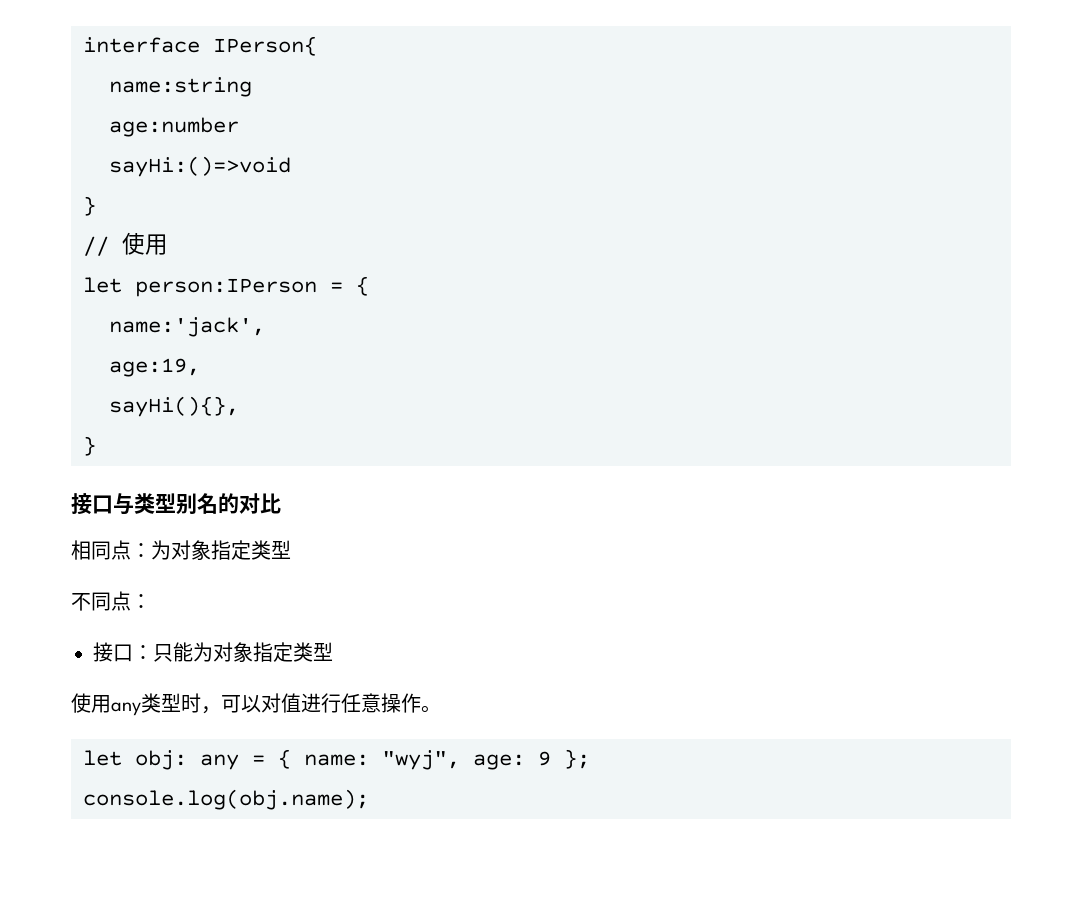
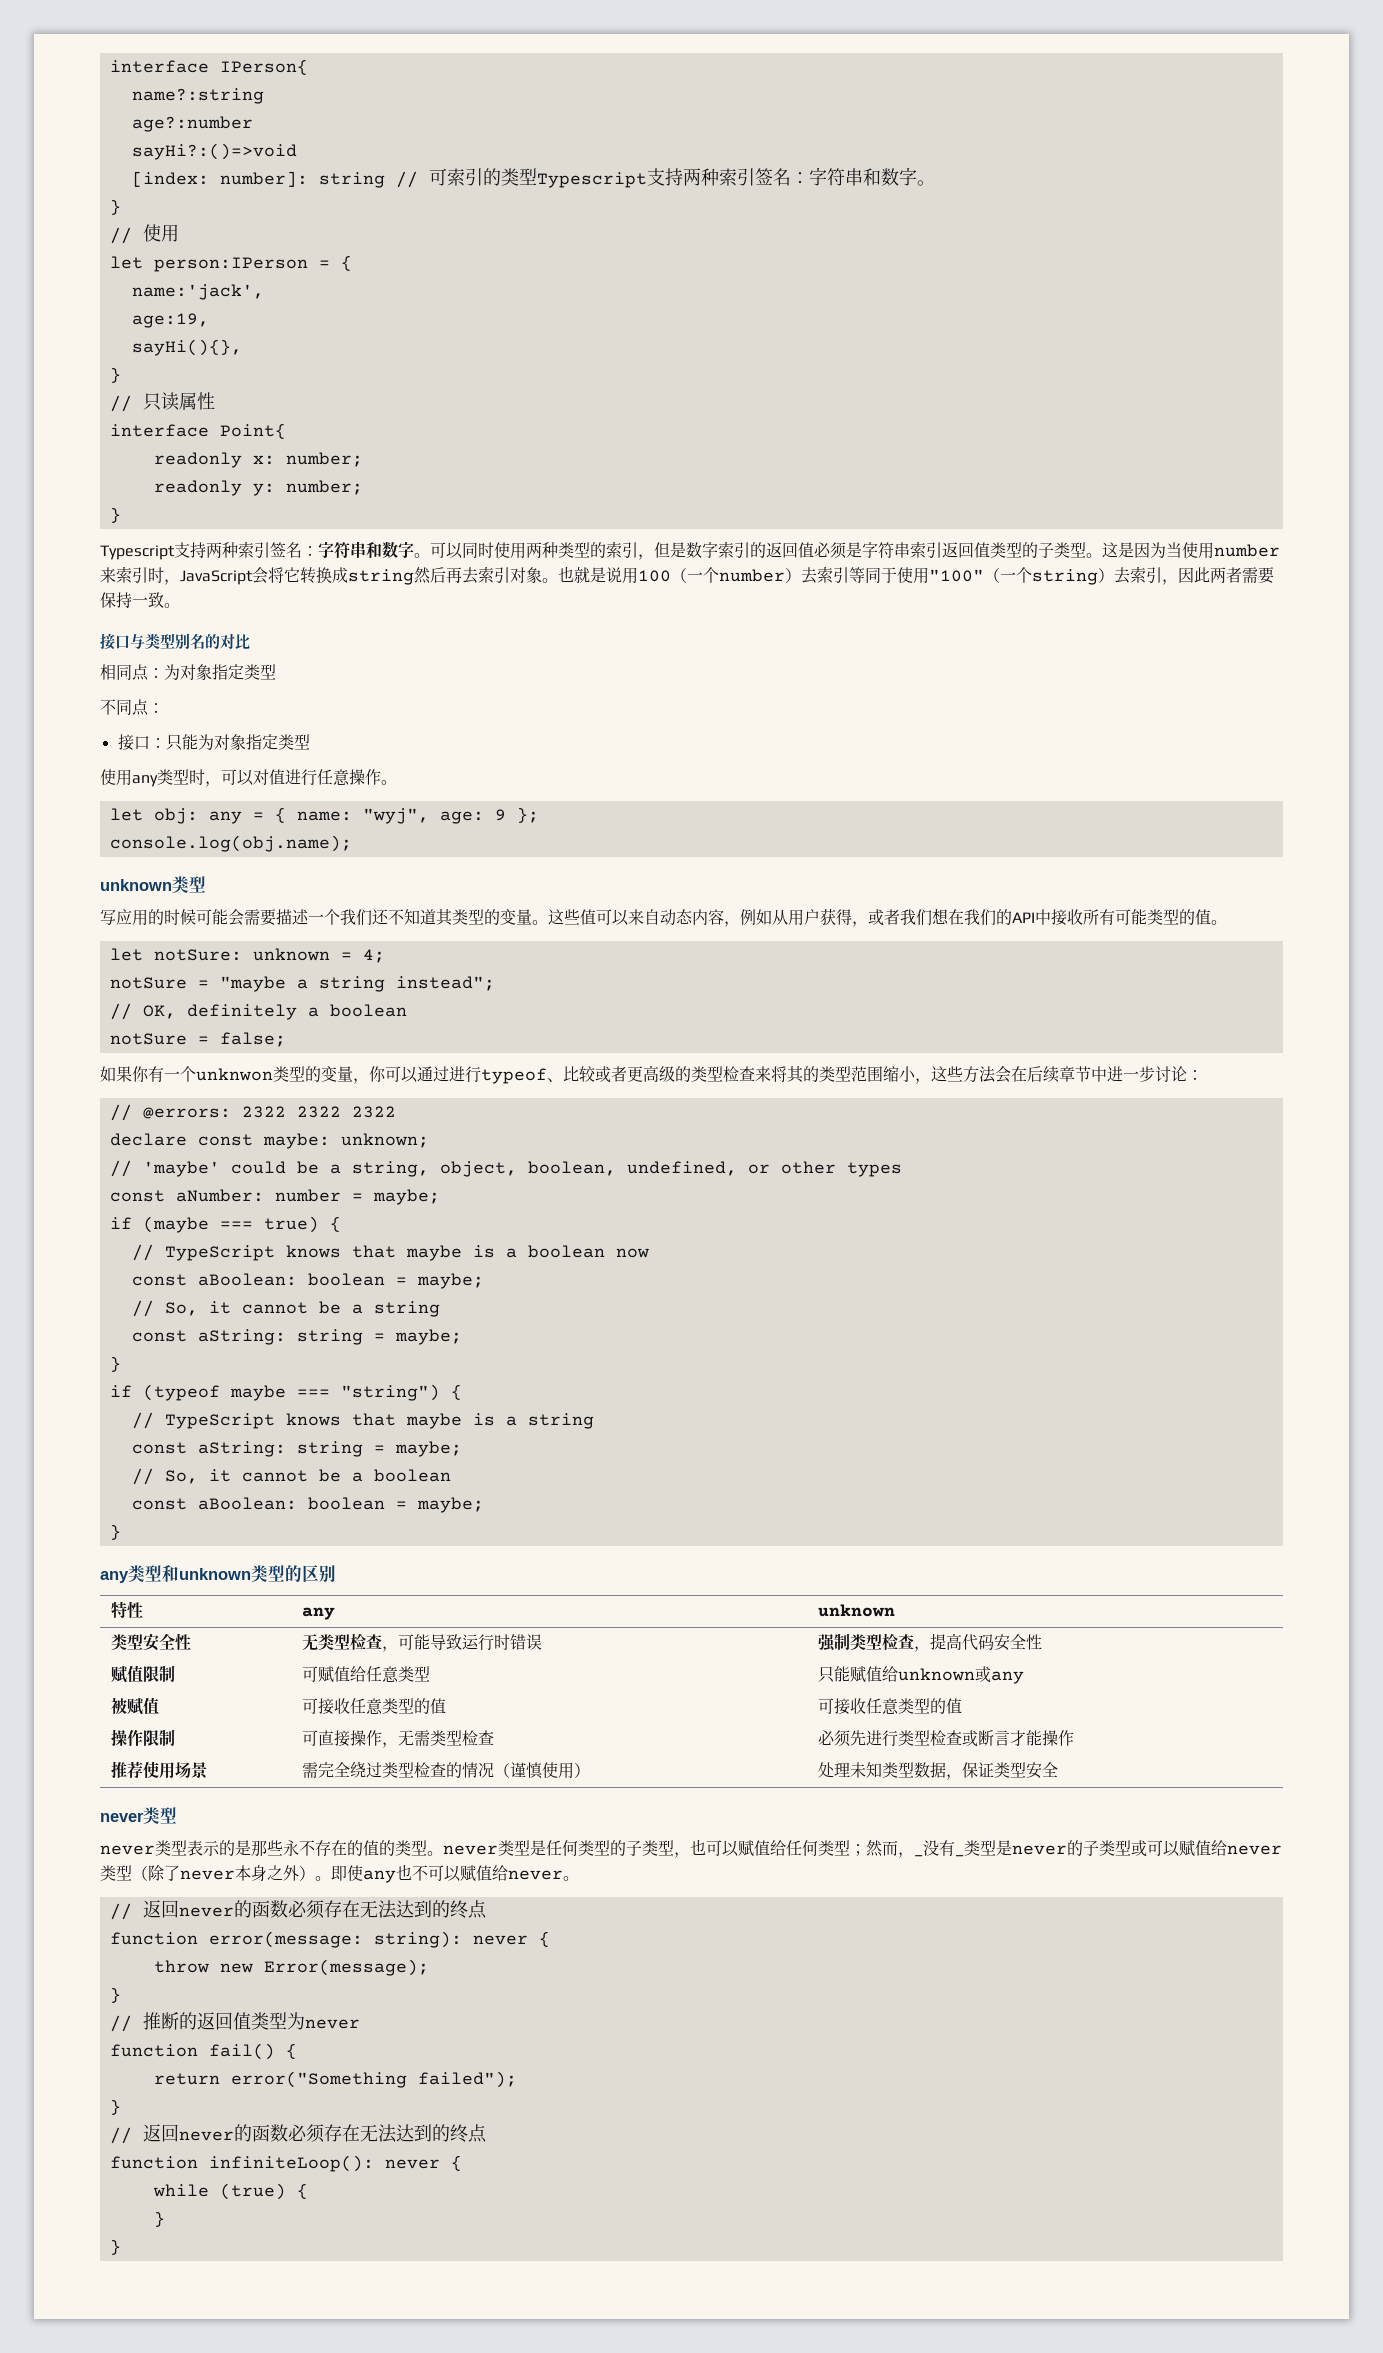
- name:string
- age:number
- sayHi:()=>void
+ name?:string
+ age?:number
+ sayHi?:()=>void
+ [index: number]: string // 可索引的类型Typescript支持两种索引签名：字符串和数字。
+ // 只读属性
+ interface Point{
+ readonly x: number;
+ readonly y: number;
+ }
+ Typescript支持两种索引签名：字符串和数字。可以同时使用两种类型的索引，但是数字索引的返回值必须是字符串索引返回值类型的子类型。这是因为当使用number来索引时，JavaScript会将它转换成string然后再去索引对象。也就是说用100（一个number）去索引等同于使用"100"（一个string）去索引，因此两者需要保持一致。
  console.log(obj.name);
+ unknown类型
+ 写应用的时候可能会需要描述一个我们还不知道其类型的变量。这些值可以来自动态内容，例如从用户获得，或者我们想在我们的API中接收所有可能类型的值。
+ let notSure: unknown = 4;
+ notSure = "maybe a string instead";
+ // OK, definitely a boolean
+ notSure = false;
+ 如果你有一个unknwon类型的变量，你可以通过进行typeof、比较或者更高级的类型检查来将其的类型范围缩小，这些方法会在后续章节中进一步讨论：
+ // @errors: 2322 2322 2322
+ declare const maybe: unknown;
+ // 'maybe' could be a string, object, boolean, undefined, or other types
+ const aNumber: number = maybe;
+ if (maybe === true) {
+ // TypeScript knows that maybe is a boolean now
+ const aBoolean: boolean = maybe;
+ // So, it cannot be a string
+ const aString: string = maybe;
+ }
+ if (typeof maybe === "string") {
+ // TypeScript knows that maybe is a string
+ const aString: string = maybe;
+ // So, it cannot be a boolean
+ const aBoolean: boolean = maybe;
+ }
+ any类型和unknown类型的区别
+ 特性 | any | unknown
+ 类型安全性 | 无类型检查，可能导致运行时错误 | 强制类型检查，提高代码安全性
+ 赋值限制 | 可赋值给任意类型 | 只能赋值给unknown或any
+ 被赋值 | 可接收任意类型的值 | 可接收任意类型的值
+ 操作限制 | 可直接操作，无需类型检查 | 必须先进行类型检查或断言才能操作
+ 推荐使用场景 | 需完全绕过类型检查的情况（谨慎使用） | 处理未知类型数据，保证类型安全
+ never类型
+ never类型表示的是那些永不存在的值的类型。never类型是任何类型的子类型，也可以赋值给任何类型；然而，_没有_类型是never的子类型或可以赋值给never类型（除了never本身之外）。即使any也不可以赋值给never。
+ // 返回never的函数必须存在无法达到的终点
+ function error(message: string): never {
+ throw new Error(message);
+ }
+ // 推断的返回值类型为never
+ function fail() {
+ return error("Something failed");
+ }
+ // 返回never的函数必须存在无法达到的终点
+ function infiniteLoop(): never {
+ while (true) {
+ }
+ }

